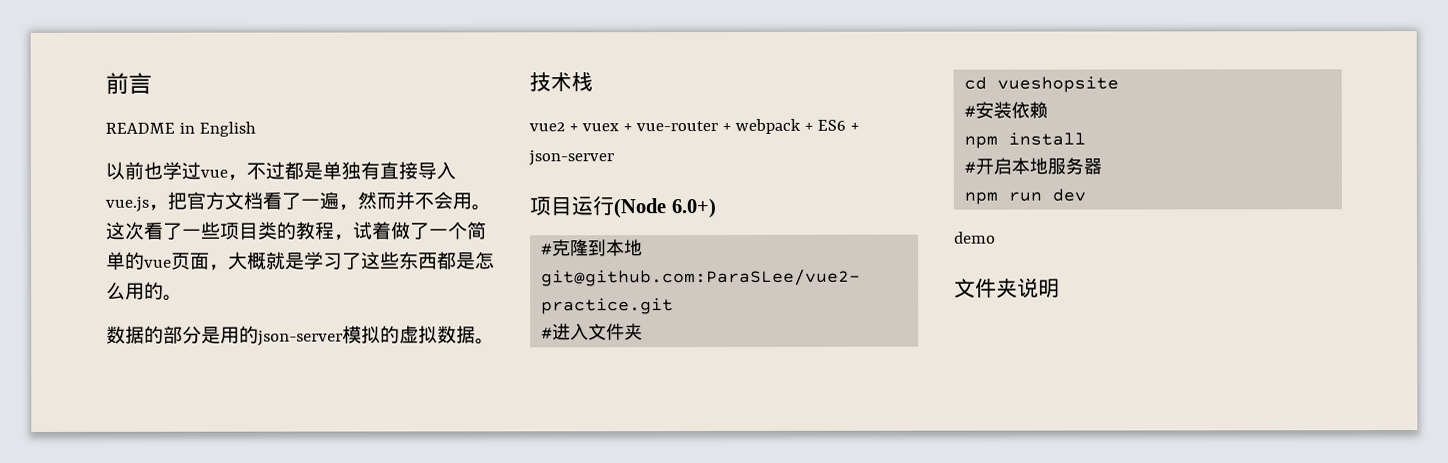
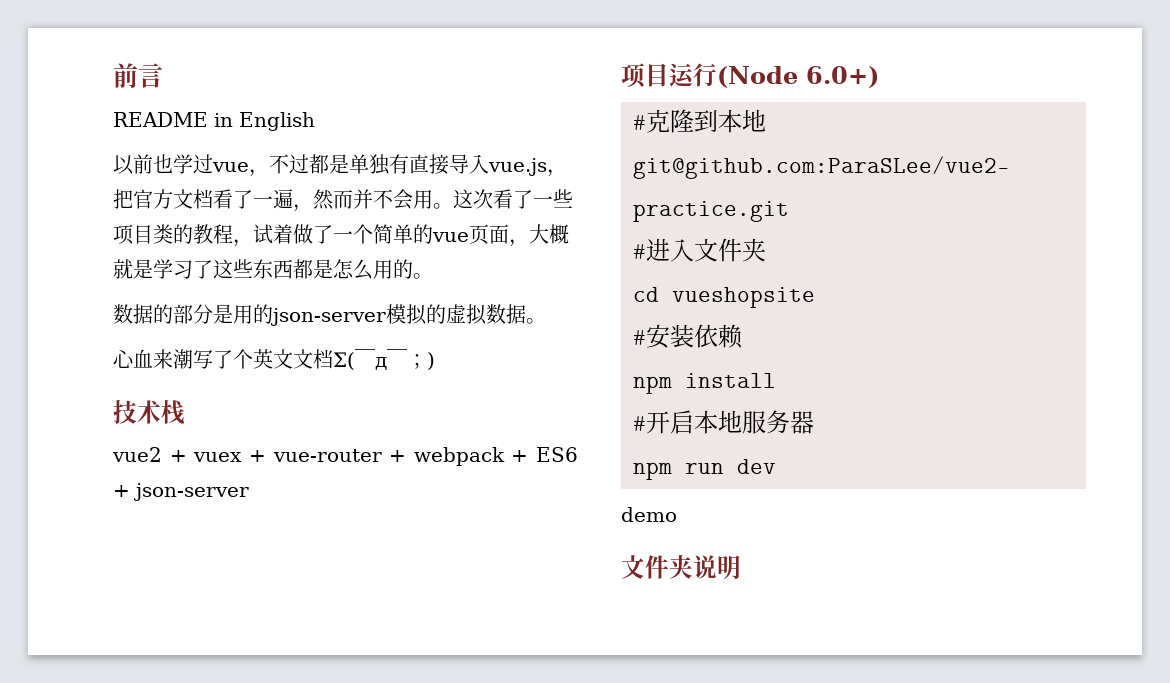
+ 心血来潮写了个英文文档Σ(￣д￣；)

